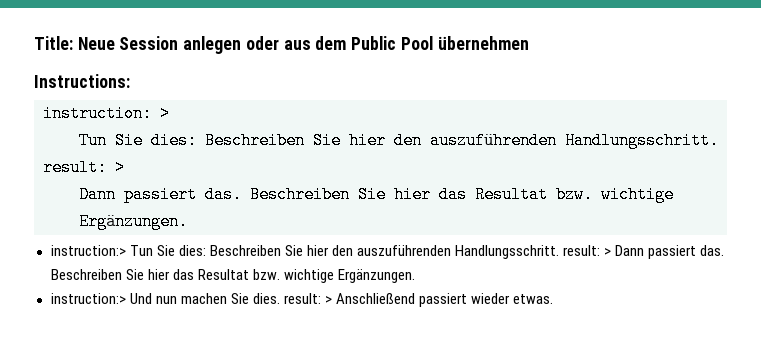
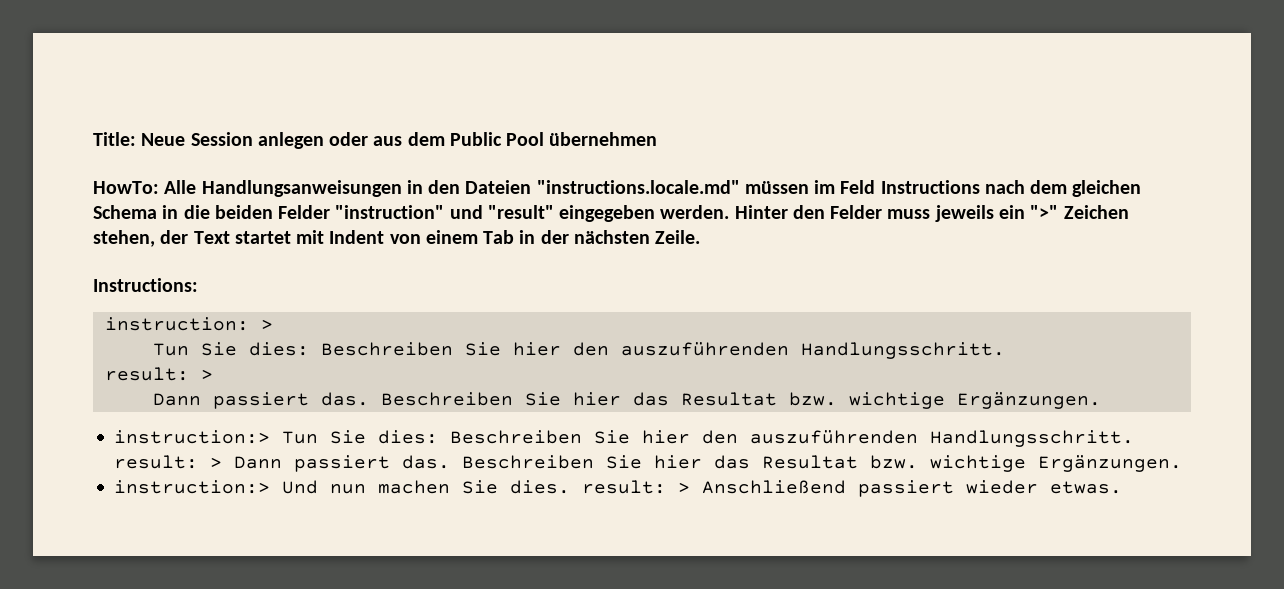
+ HowTo: Alle Handlungsanweisungen in den Dateien "instructions.locale.md" müssen im Feld Instructions nach dem gleichen Schema in die beiden Felder "instruction" und "result" eingegeben werden. Hinter den Felder muss jeweils ein ">" Zeichen stehen, der Text startet mit Indent von einem Tab in der nächsten Zeile.

